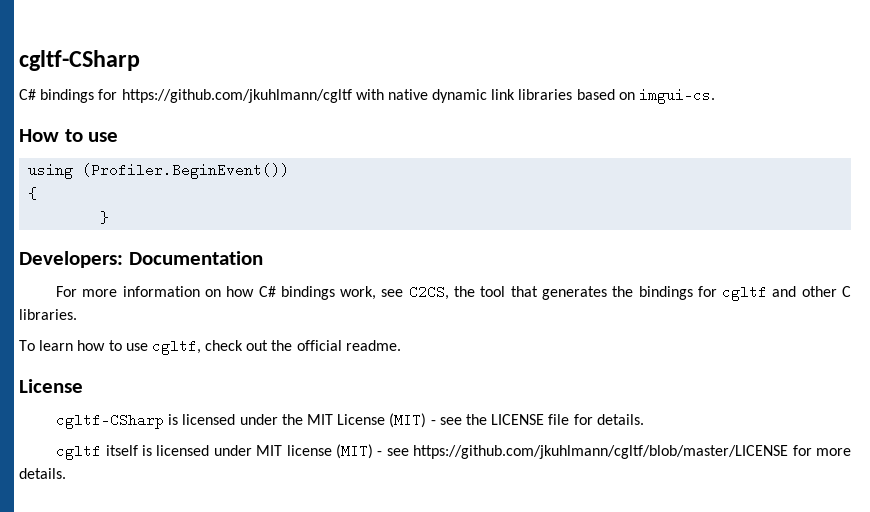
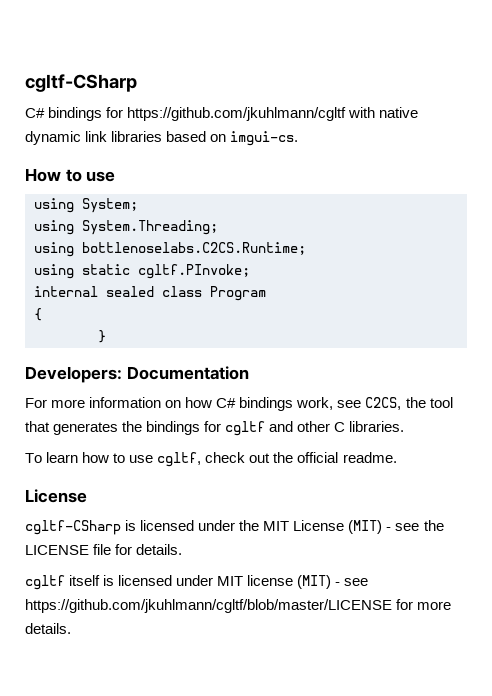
- using (Profiler.BeginEvent())
+ using System;
+ using System.Threading;
+ using bottlenoselabs.C2CS.Runtime;
+ using static cgltf.PInvoke;
+ internal sealed class Program

